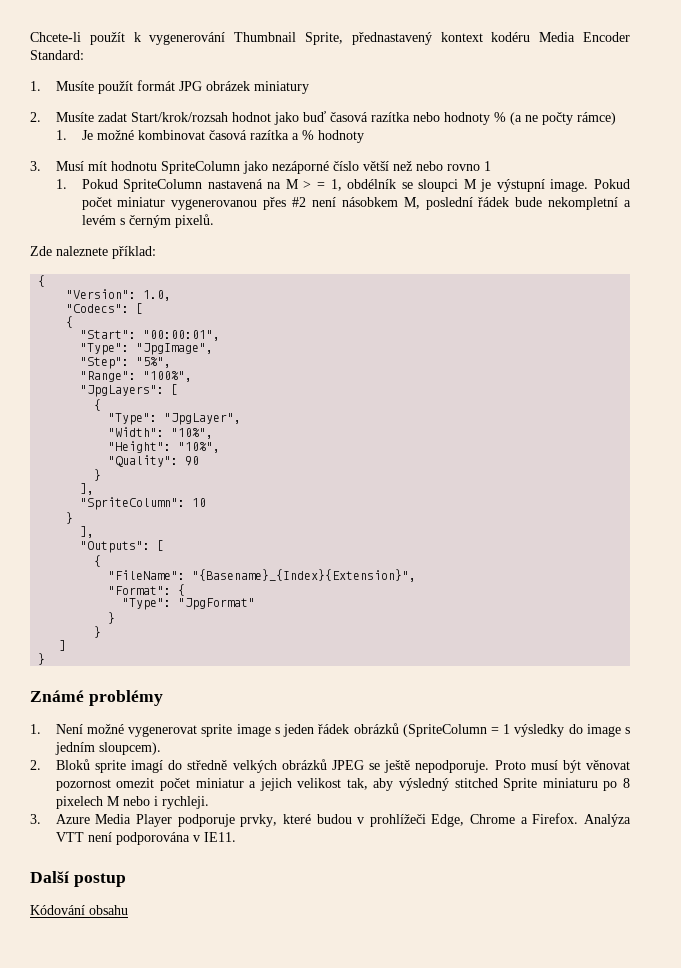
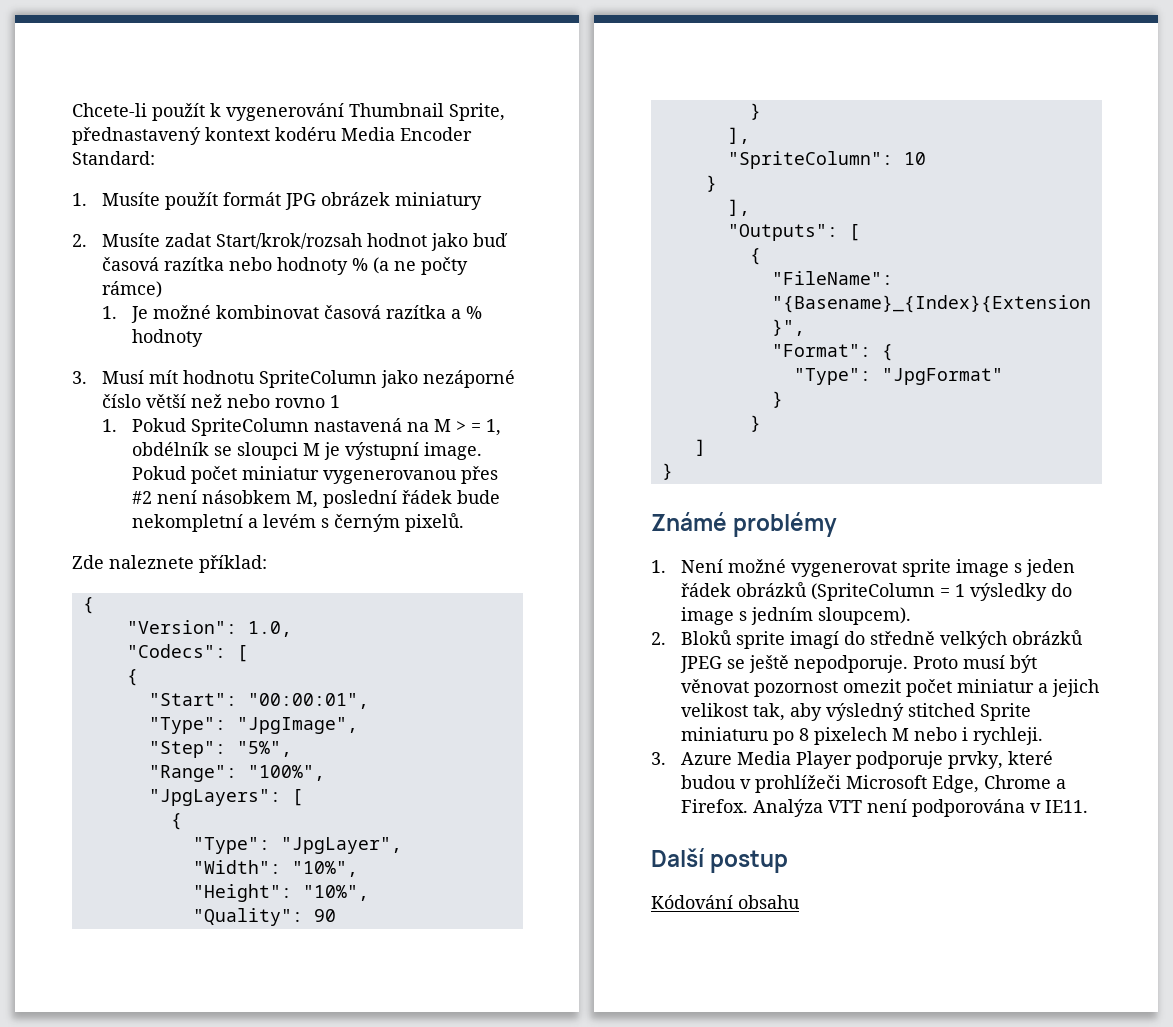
- 3. Azure Media Player podporuje prvky, které budou v prohlížeči Edge, Chrome a Firefox.
+ 3. Azure Media Player podporuje prvky, které budou v prohlížeči Microsoft Edge, Chrome a Firefox.

